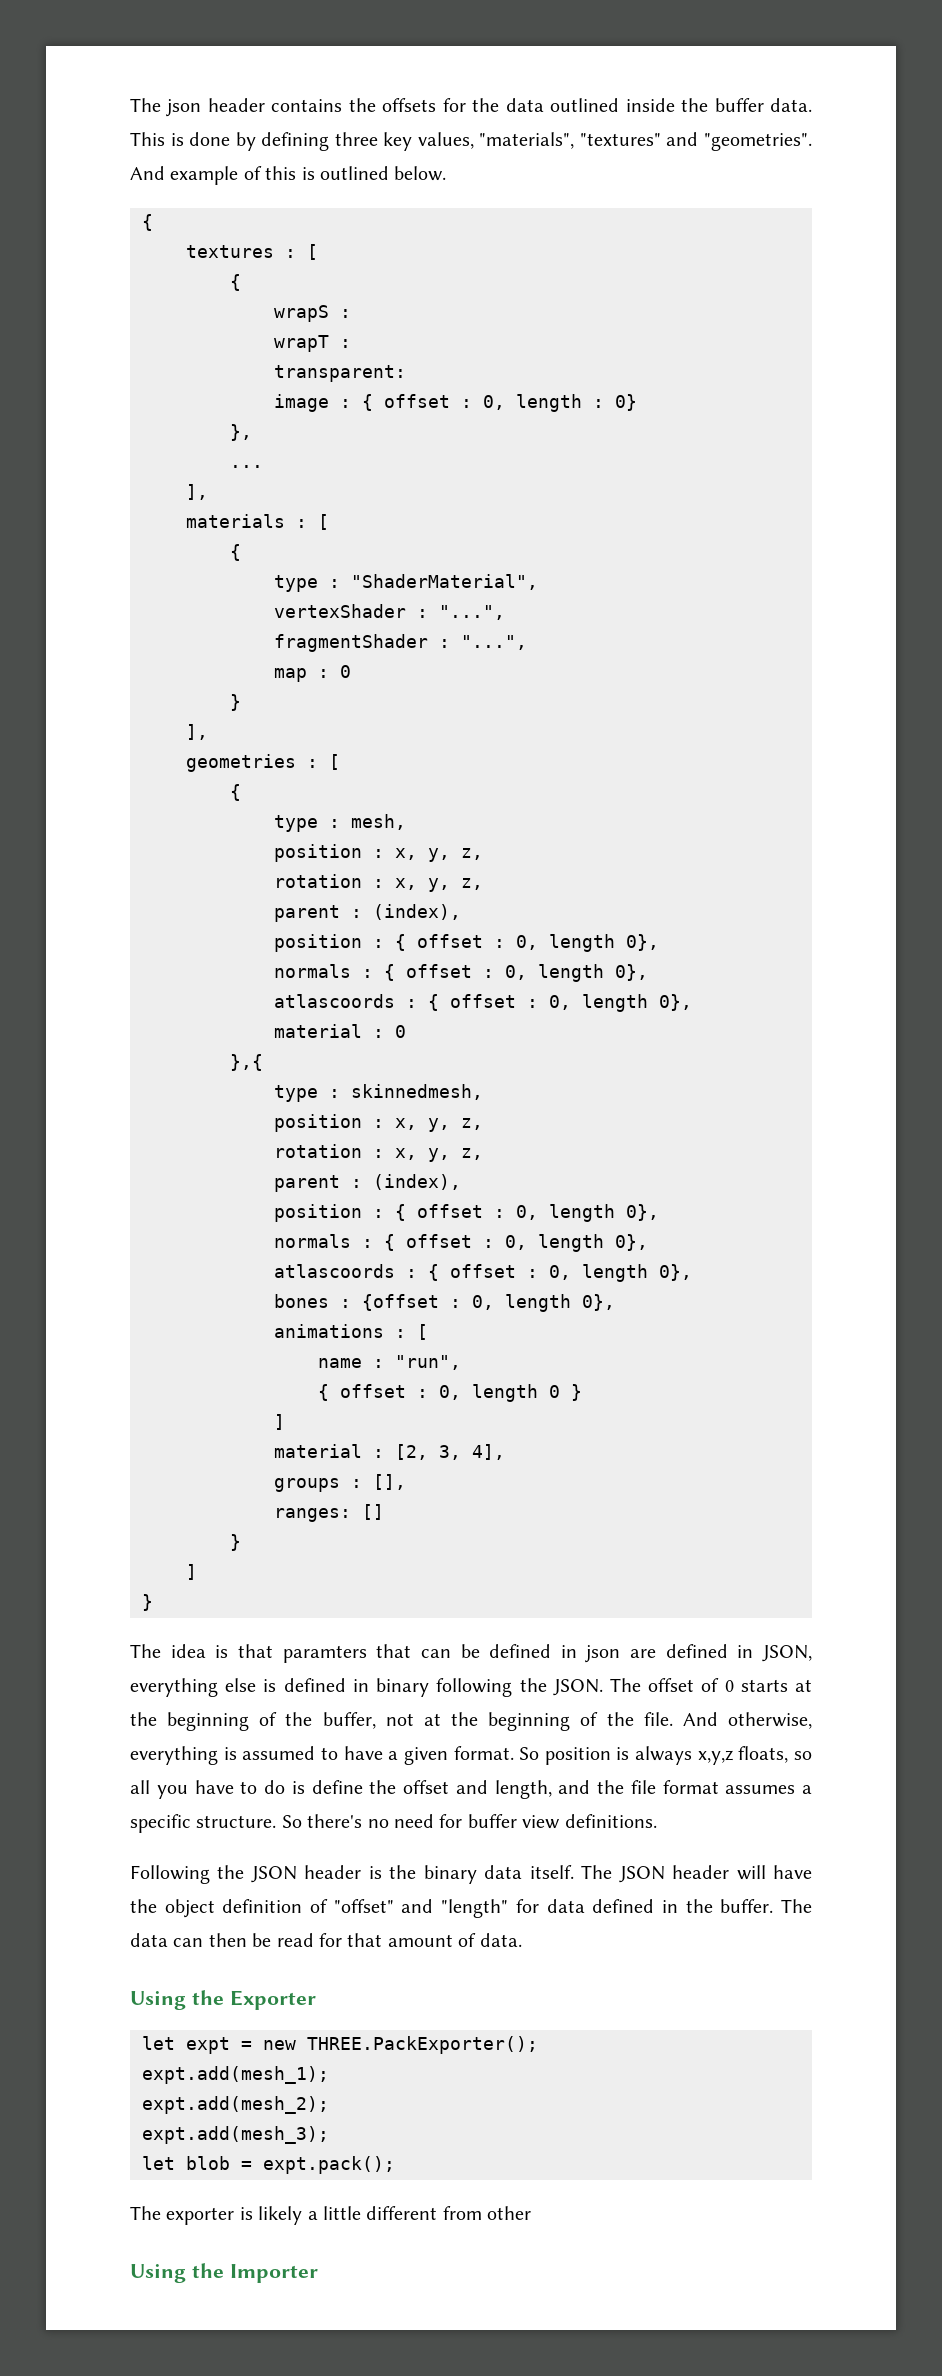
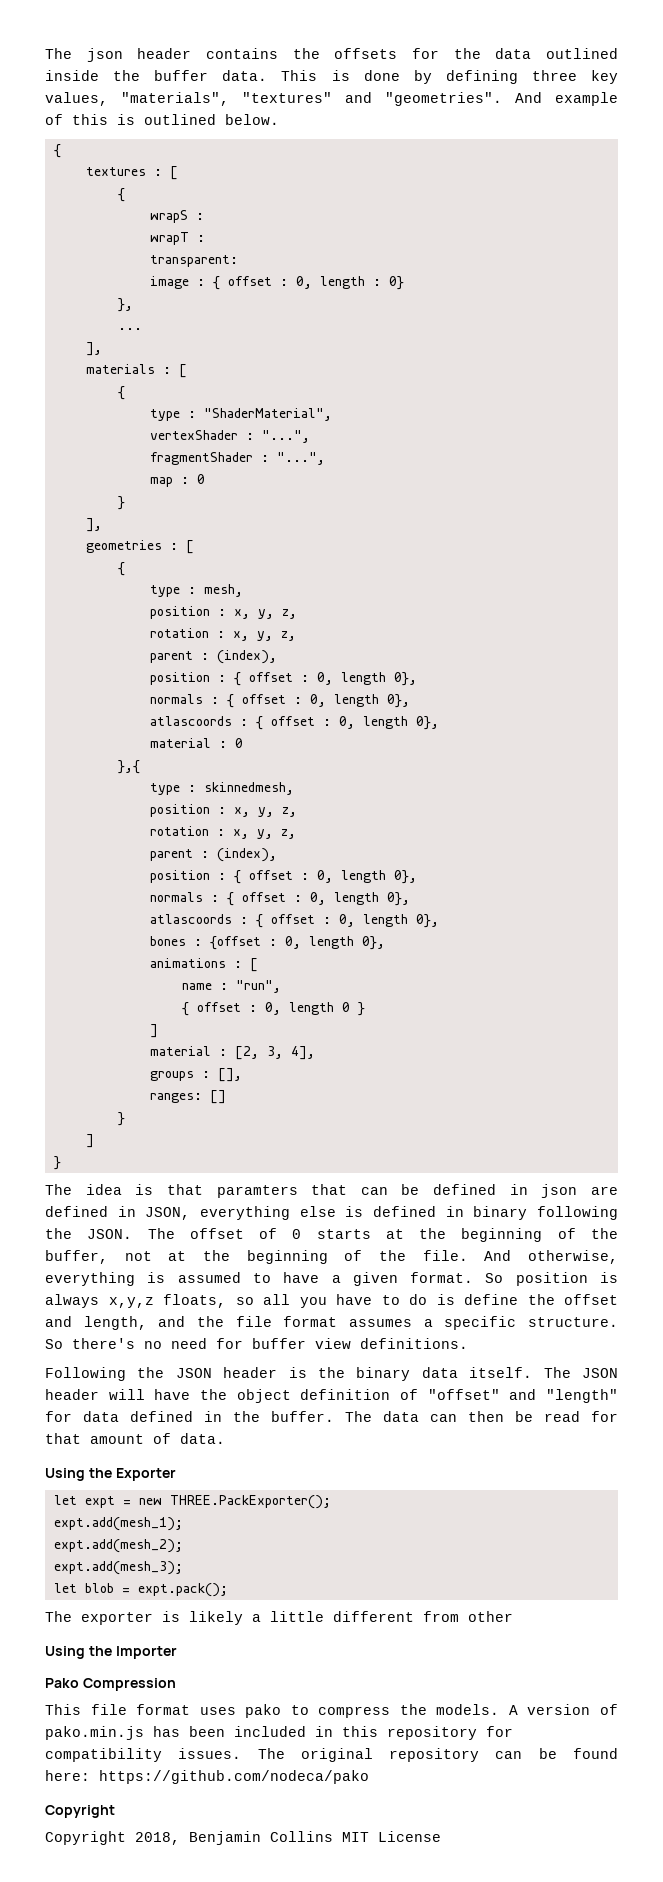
+ Pako Compression
+ This file format uses pako to compress the models. A version of pako.min.js has been included in this repository for compatibility issues. The original repository can be found here: https://github.com/nodeca/pako
+ Copyright
+ Copyright 2018, Benjamin Collins MIT License

